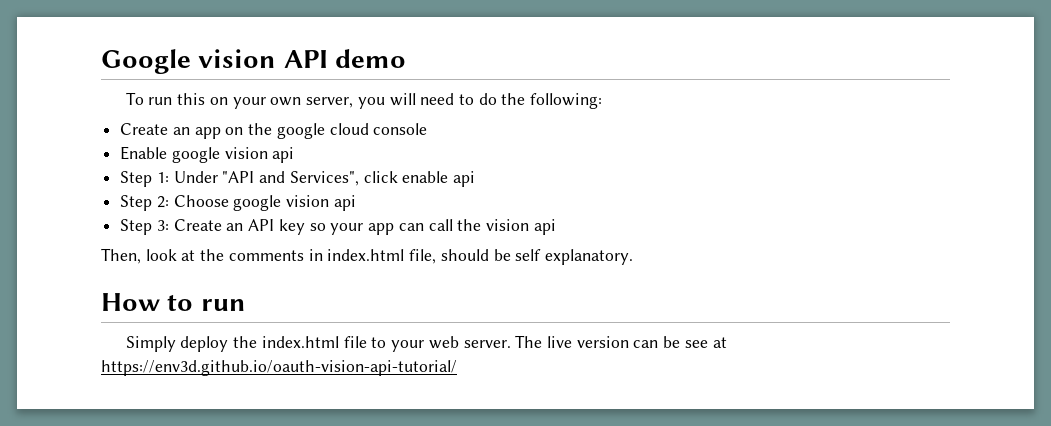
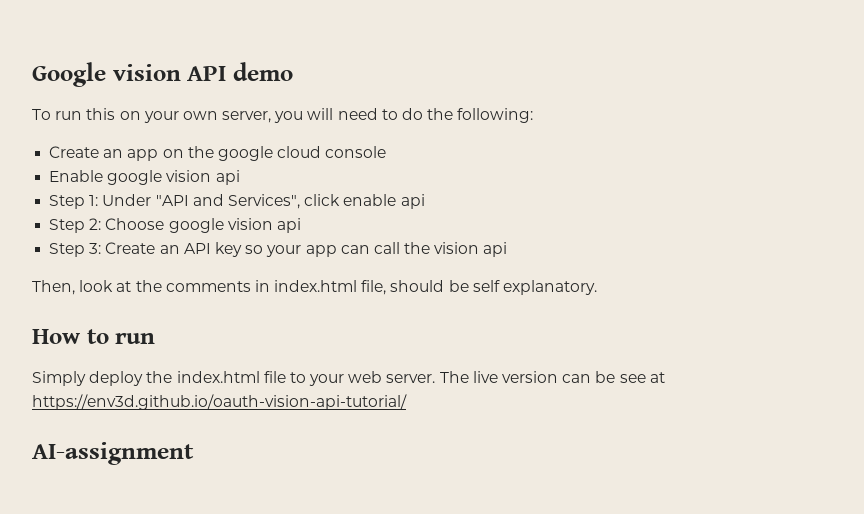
+ AI-assignment

